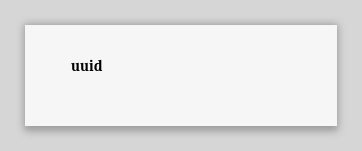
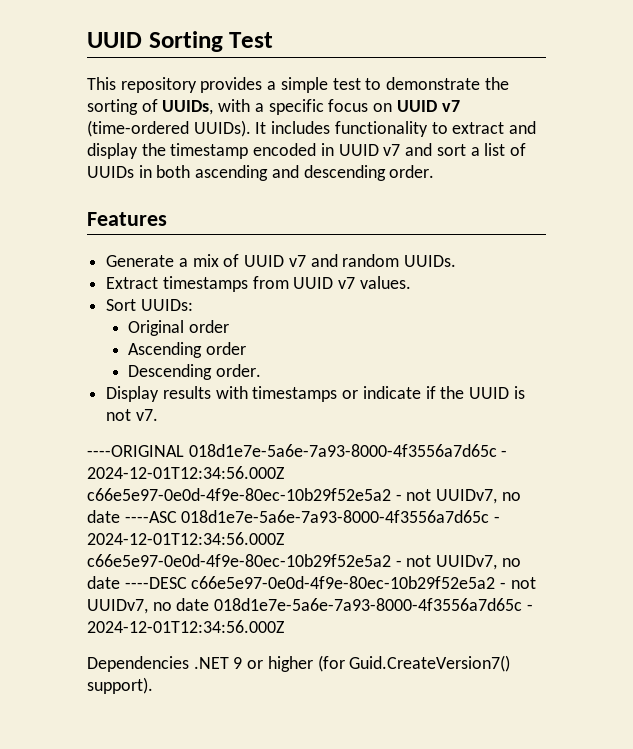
- uuid
+ UUID Sorting Test
+ This repository provides a simple test to demonstrate the sorting of UUIDs, with a specific focus on UUID v7 (time-ordered UUIDs). It includes functionality to extract and display the timestamp encoded in UUID v7 and sort a list of UUIDs in both ascending and descending order.
+ Features
+ Generate a mix of UUID v7 and random UUIDs.
+ Extract timestamps from UUID v7 values.
+ Sort UUIDs:
+ Original order
+ Ascending order
+ Descending order.
+ Display results with timestamps or indicate if the UUID is not v7.
+ ----ORIGINAL 018d1e7e-5a6e-7a93-8000-4f3556a7d65c - 2024-12-01T12:34:56.000Z c66e5e97-0e0d-4f9e-80ec-10b29f52e5a2 - not UUIDv7, no date ----ASC 018d1e7e-5a6e-7a93-8000-4f3556a7d65c - 2024-12-01T12:34:56.000Z c66e5e97-0e0d-4f9e-80ec-10b29f52e5a2 - not UUIDv7, no date ----DESC c66e5e97-0e0d-4f9e-80ec-10b29f52e5a2 - not UUIDv7, no date 018d1e7e-5a6e-7a93-8000-4f3556a7d65c - 2024-12-01T12:34:56.000Z
+ Dependencies .NET 9 or higher (for Guid.CreateVersion7() support).

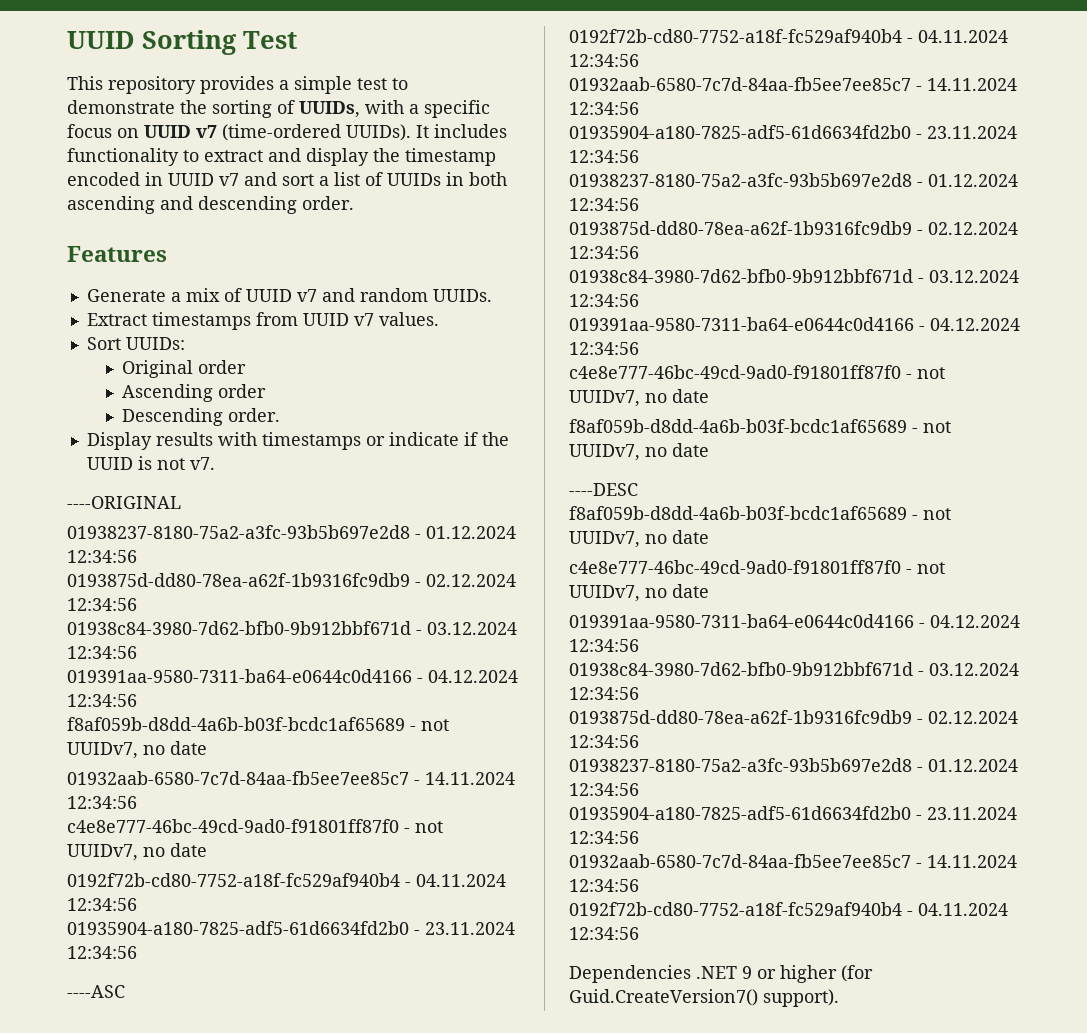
- ----ORIGINAL 018d1e7e-5a6e-7a93-8000-4f3556a7d65c - 2024-12-01T12:34:56.000Z c66e5e97-0e0d-4f9e-80ec-10b29f52e5a2 - not UUIDv7, no date ----ASC 018d1e7e-5a6e-7a93-8000-4f3556a7d65c - 2024-12-01T12:34:56.000Z c66e5e97-0e0d-4f9e-80ec-10b29f52e5a2 - not UUIDv7, no date ----DESC c66e5e97-0e0d-4f9e-80ec-10b29f52e5a2 - not UUIDv7, no date 018d1e7e-5a6e-7a93-8000-4f3556a7d65c - 2024-12-01T12:34:56.000Z
+ ----ORIGINAL
+ 01938237-8180-75a2-a3fc-93b5b697e2d8 - 01.12.2024 12:34:56
+ 0193875d-dd80-78ea-a62f-1b9316fc9db9 - 02.12.2024 12:34:56
+ 01938c84-3980-7d62-bfb0-9b912bbf671d - 03.12.2024 12:34:56
+ 019391aa-9580-7311-ba64-e0644c0d4166 - 04.12.2024 12:34:56
+ f8af059b-d8dd-4a6b-b03f-bcdc1af65689 - not UUIDv7, no date
+ 01932aab-6580-7c7d-84aa-fb5ee7ee85c7 - 14.11.2024 12:34:56
+ c4e8e777-46bc-49cd-9ad0-f91801ff87f0 - not UUIDv7, no date
+ 0192f72b-cd80-7752-a18f-fc529af940b4 - 04.11.2024 12:34:56
+ 01935904-a180-7825-adf5-61d6634fd2b0 - 23.11.2024 12:34:56
+ ----ASC
+ 0192f72b-cd80-7752-a18f-fc529af940b4 - 04.11.2024 12:34:56
+ 01932aab-6580-7c7d-84aa-fb5ee7ee85c7 - 14.11.2024 12:34:56
+ 01935904-a180-7825-adf5-61d6634fd2b0 - 23.11.2024 12:34:56
+ 01938237-8180-75a2-a3fc-93b5b697e2d8 - 01.12.2024 12:34:56
+ 0193875d-dd80-78ea-a62f-1b9316fc9db9 - 02.12.2024 12:34:56
+ 01938c84-3980-7d62-bfb0-9b912bbf671d - 03.12.2024 12:34:56
+ 019391aa-9580-7311-ba64-e0644c0d4166 - 04.12.2024 12:34:56
+ c4e8e777-46bc-49cd-9ad0-f91801ff87f0 - not UUIDv7, no date
+ f8af059b-d8dd-4a6b-b03f-bcdc1af65689 - not UUIDv7, no date
+ ----DESC
+ f8af059b-d8dd-4a6b-b03f-bcdc1af65689 - not UUIDv7, no date
+ c4e8e777-46bc-49cd-9ad0-f91801ff87f0 - not UUIDv7, no date
+ 019391aa-9580-7311-ba64-e0644c0d4166 - 04.12.2024 12:34:56
+ 01938c84-3980-7d62-bfb0-9b912bbf671d - 03.12.2024 12:34:56
+ 0193875d-dd80-78ea-a62f-1b9316fc9db9 - 02.12.2024 12:34:56
+ 01938237-8180-75a2-a3fc-93b5b697e2d8 - 01.12.2024 12:34:56
+ 01935904-a180-7825-adf5-61d6634fd2b0 - 23.11.2024 12:34:56
+ 01932aab-6580-7c7d-84aa-fb5ee7ee85c7 - 14.11.2024 12:34:56
+ 0192f72b-cd80-7752-a18f-fc529af940b4 - 04.11.2024 12:34:56

